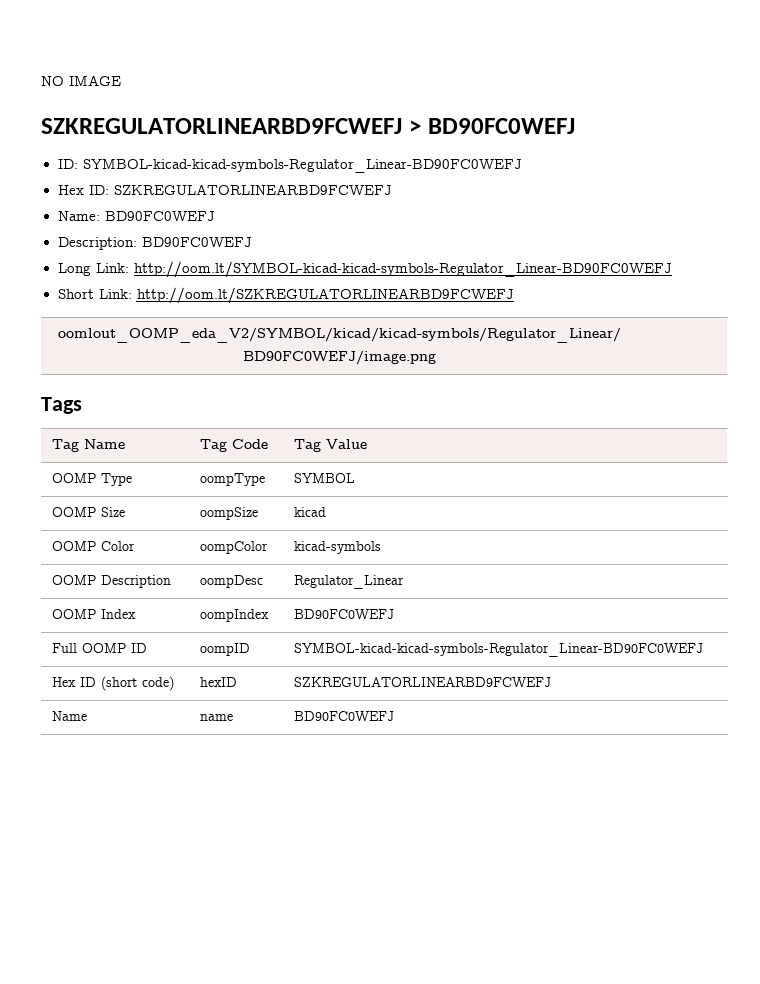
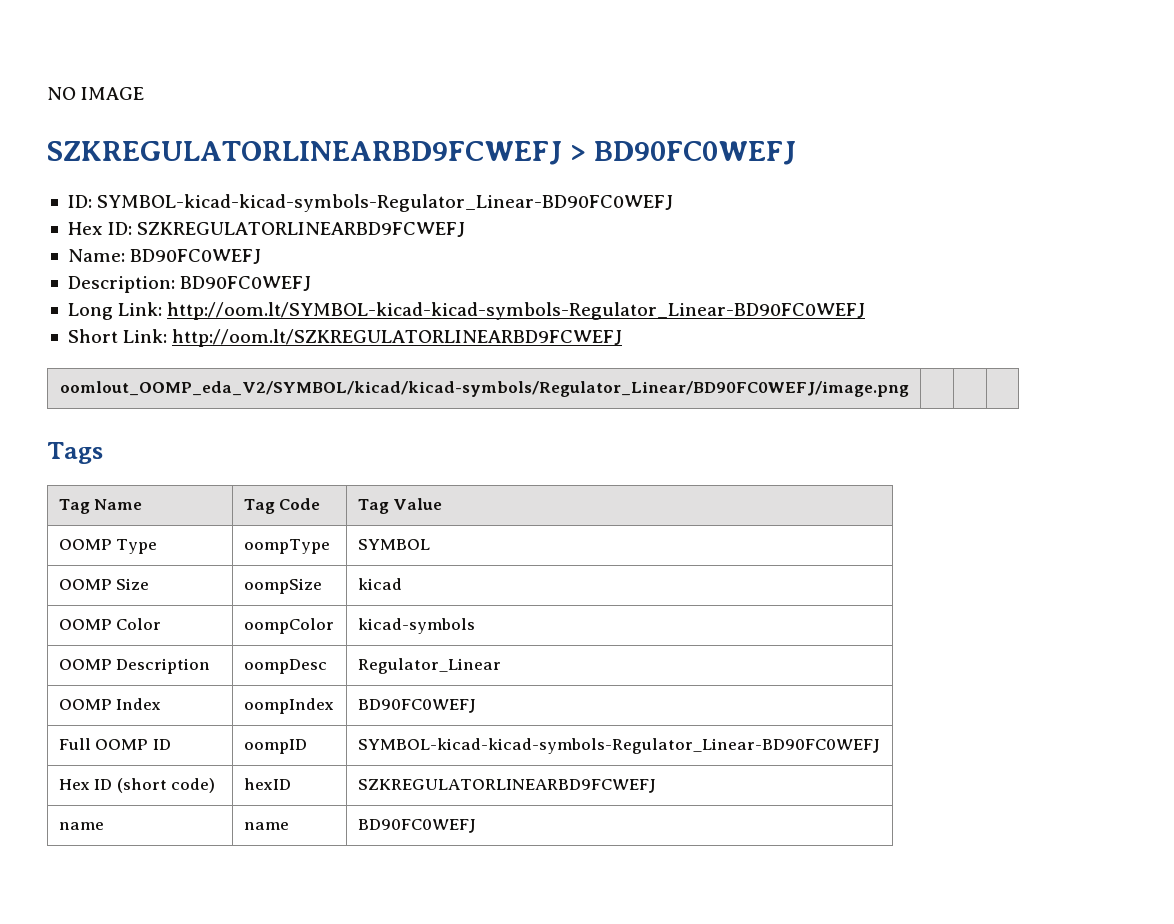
- Name | name | BD90FC0WEFJ
+ name | name | BD90FC0WEFJ

